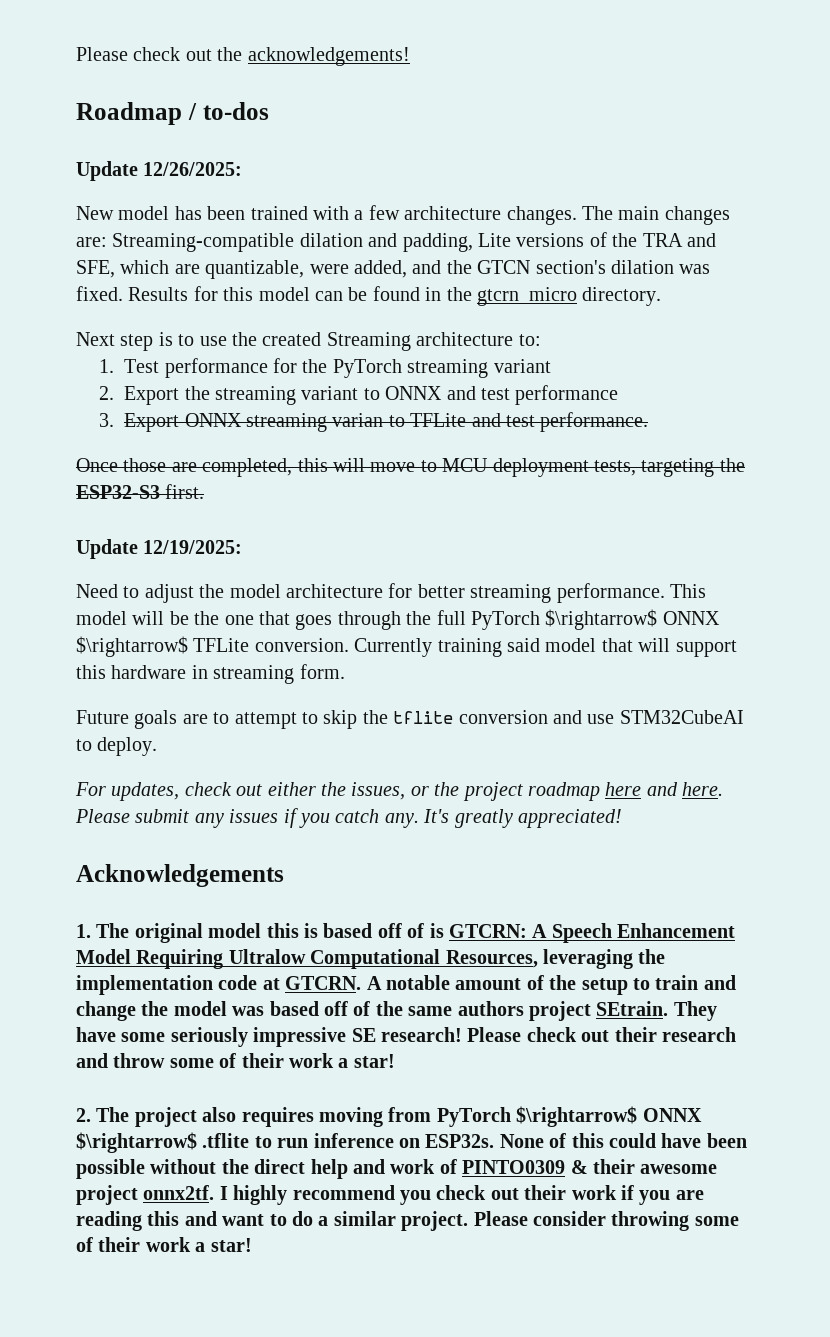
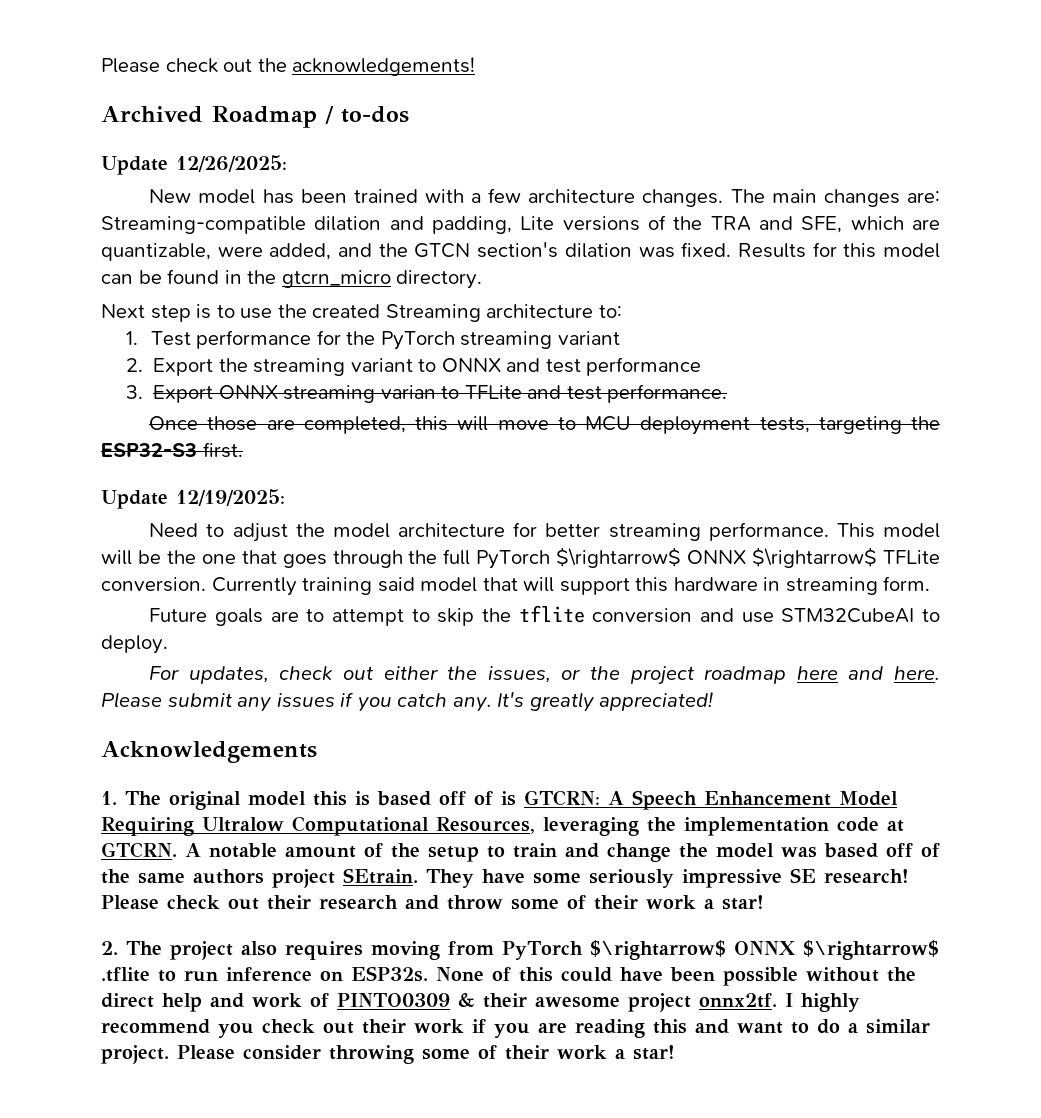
- Roadmap / to-dos
+ Archived Roadmap / to-dos

